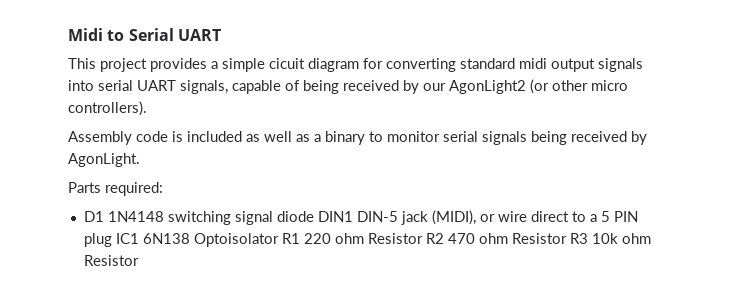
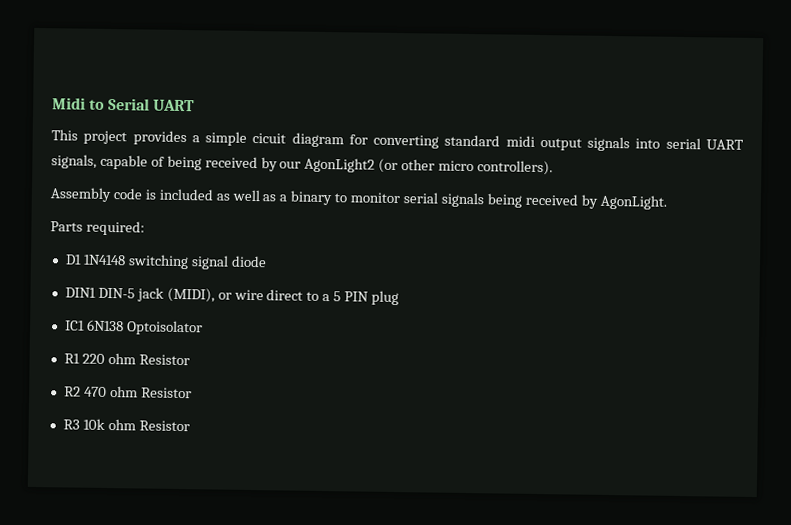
- D1 1N4148 switching signal diode DIN1 DIN-5 jack (MIDI), or wire direct to a 5 PIN plug IC1 6N138 Optoisolator R1 220 ohm Resistor R2 470 ohm Resistor R3 10k ohm Resistor
+ D1 1N4148 switching signal diode
+ DIN1 DIN-5 jack (MIDI), or wire direct to a 5 PIN plug
+ IC1 6N138 Optoisolator
+ R1 220 ohm Resistor
+ R2 470 ohm Resistor
+ R3 10k ohm Resistor

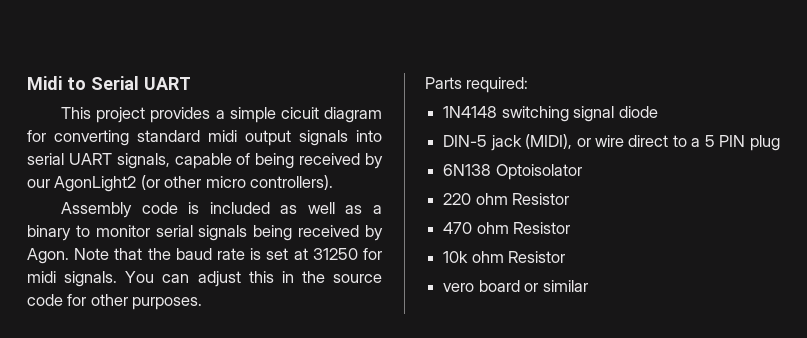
- Assembly code is included as well as a binary to monitor serial signals being received by AgonLight.
+ Assembly code is included as well as a binary to monitor serial signals being received by Agon. Note that the baud rate is set at 31250 for midi signals. You can adjust this in the source code for other purposes.
- D1 1N4148 switching signal diode
+ 1N4148 switching signal diode
- DIN1 DIN-5 jack (MIDI), or wire direct to a 5 PIN plug
+ DIN-5 jack (MIDI), or wire direct to a 5 PIN plug
- IC1 6N138 Optoisolator
+ 6N138 Optoisolator
- R1 220 ohm Resistor
+ 220 ohm Resistor
- R2 470 ohm Resistor
+ 470 ohm Resistor
- R3 10k ohm Resistor
+ 10k ohm Resistor
+ vero board or similar

